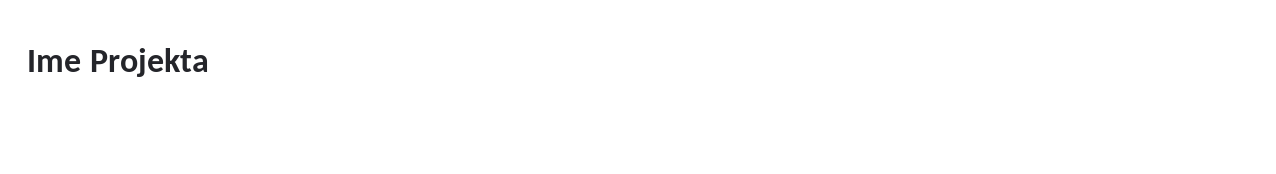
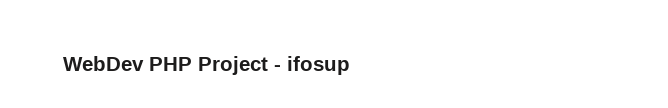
- Ime Projekta
+ WebDev PHP Project - ifosup

